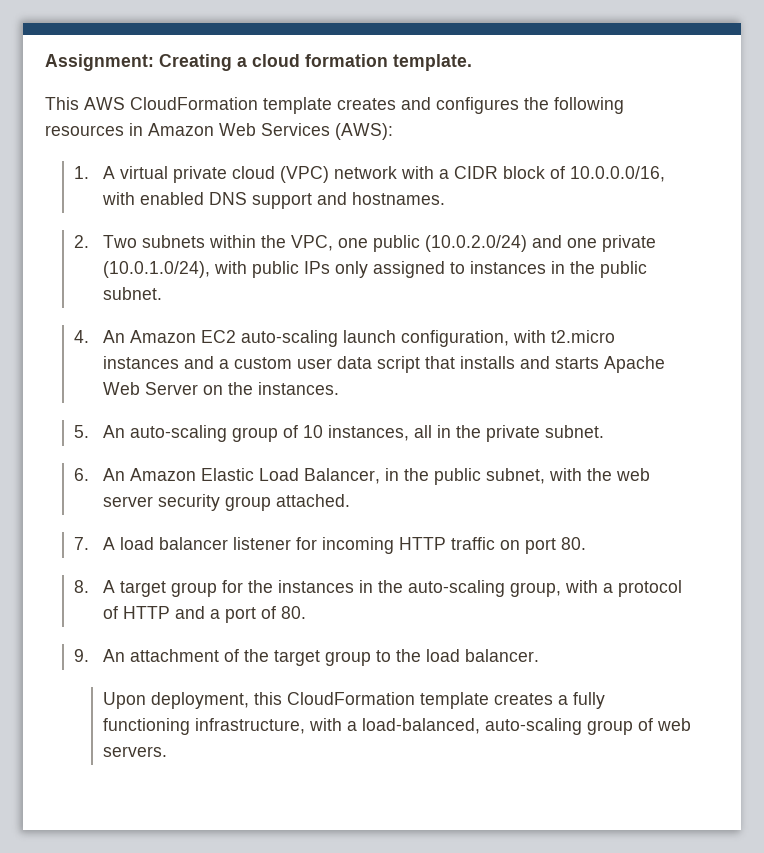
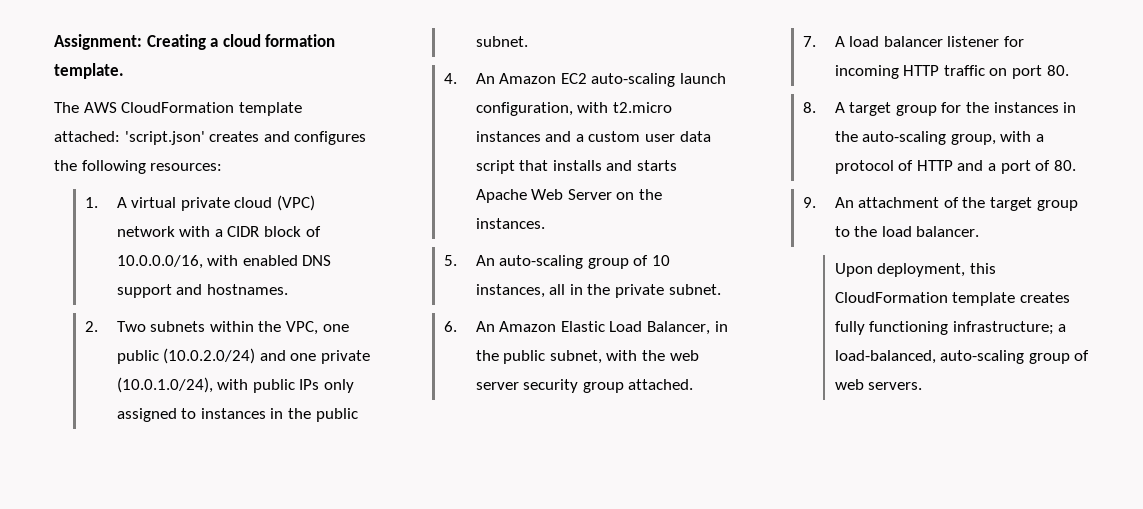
- This AWS CloudFormation template creates and configures the following resources in Amazon Web Services (AWS):
+ The AWS CloudFormation template attached: 'script.json' creates and configures the following resources:
- Upon deployment, this CloudFormation template creates a fully functioning infrastructure, with a load-balanced, auto-scaling group of web servers.
+ Upon deployment, this CloudFormation template creates fully functioning infrastructure; a load-balanced, auto-scaling group of web servers.

